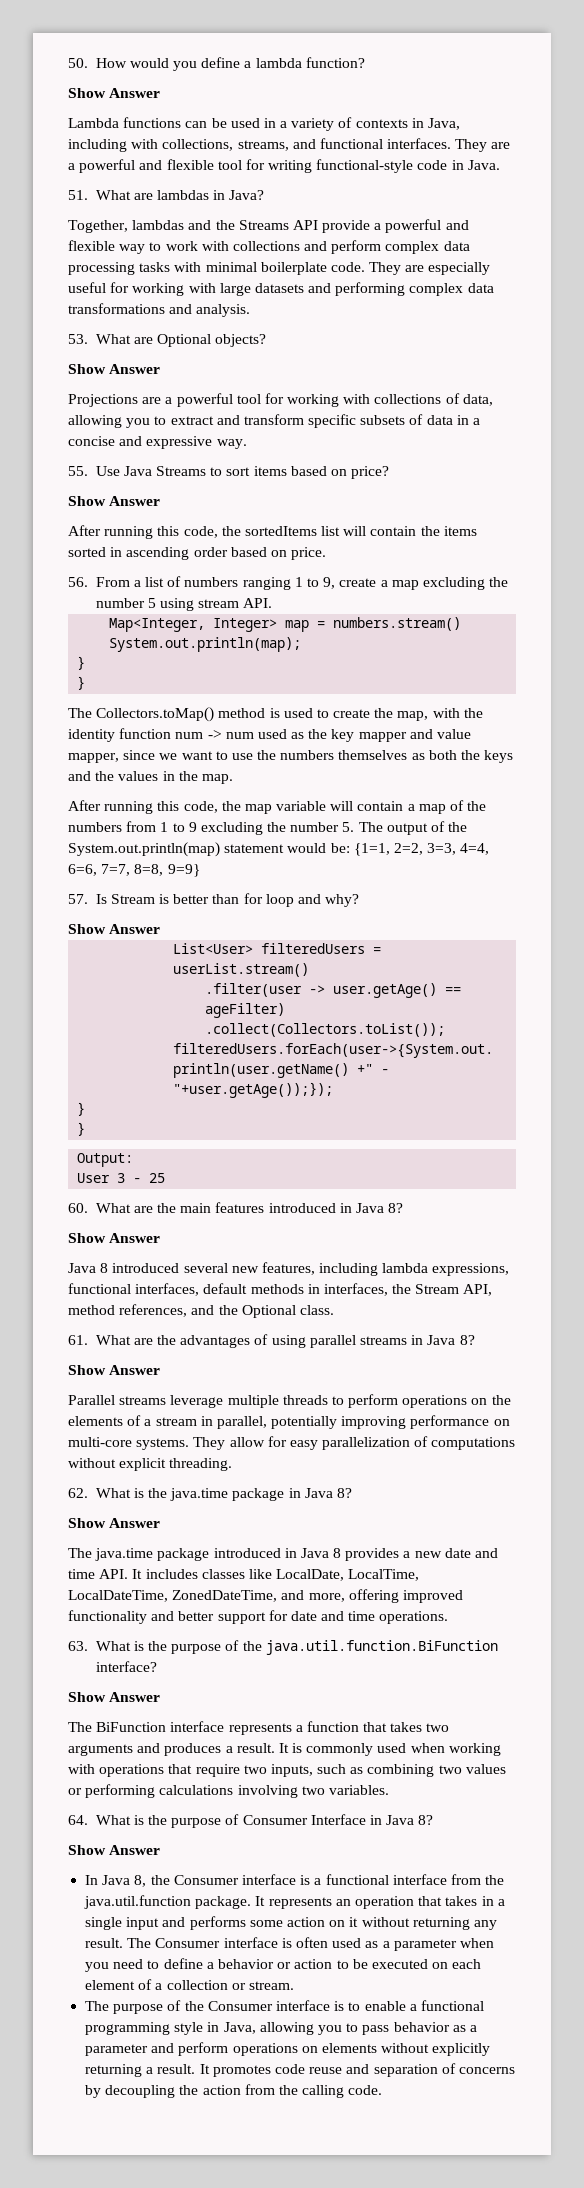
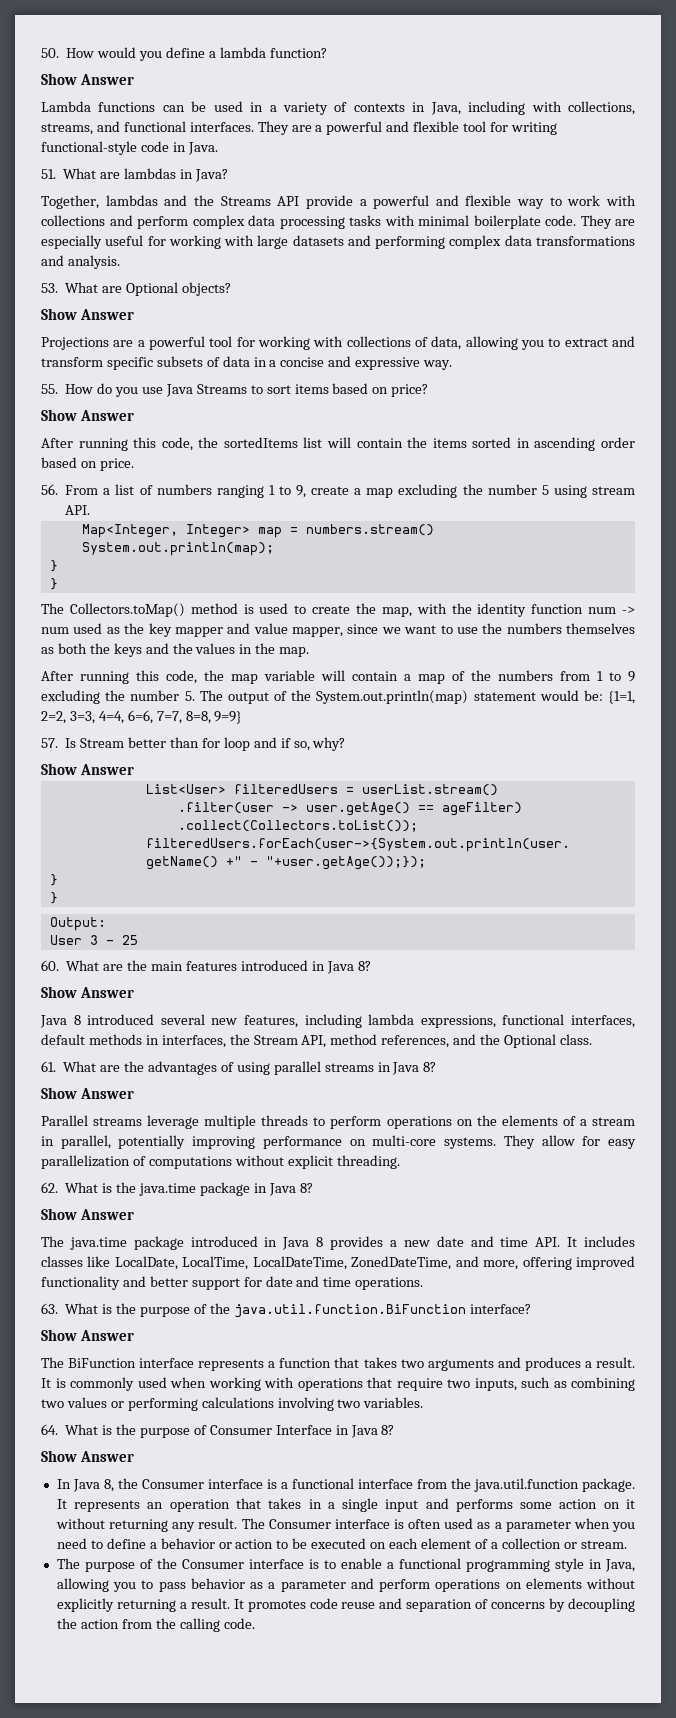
- 55. Use Java Streams to sort items based on price?
+ 55. How do you use Java Streams to sort items based on price?
- 57. Is Stream is better than for loop and why?
+ 57. Is Stream better than for loop and if so, why?

